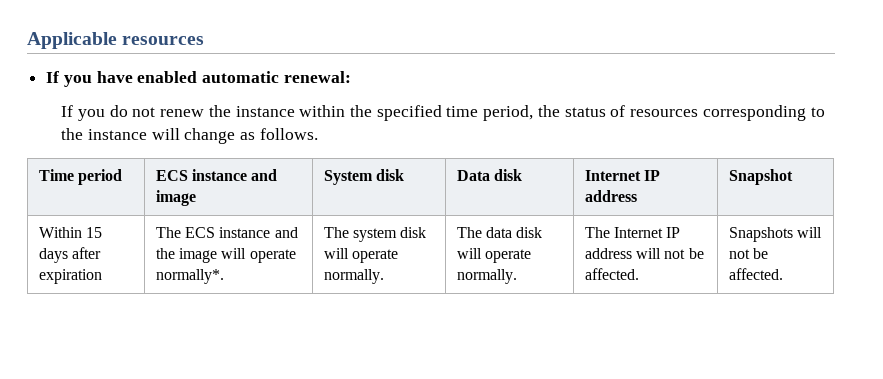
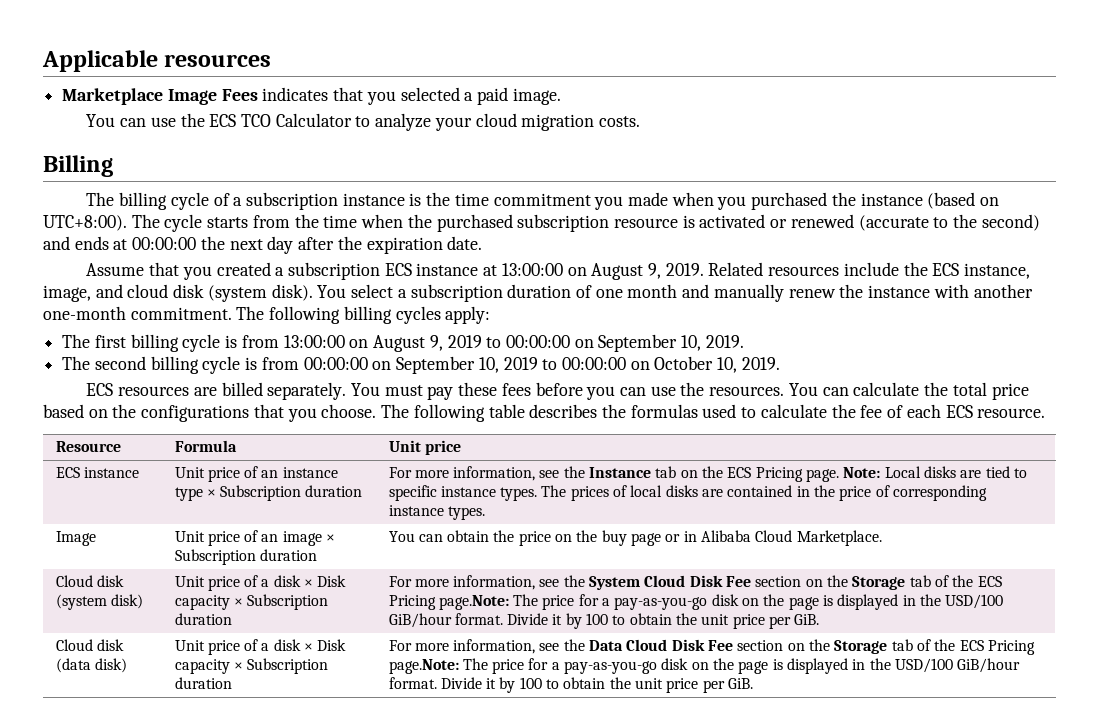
- If you have enabled automatic renewal:
- If you do not renew the instance within the specified time period, the status of resources corresponding to the instance will change as follows.
- Time period | ECS instance and image | System disk | Data disk | Internet IP address | Snapshot
- Within 15 days after expiration | The ECS instance and the image will operate normally*. | The system disk will operate normally. | The data disk will operate normally. | The Internet IP address will not be affected. | Snapshots will not be affected.
+ Marketplace Image Fees indicates that you selected a paid image.
+ You can use the ECS TCO Calculator to analyze your cloud migration costs.
+ Billing
+ The billing cycle of a subscription instance is the time commitment you made when you purchased the instance (based on UTC+8:00). The cycle starts from the time when the purchased subscription resource is activated or renewed (accurate to the second) and ends at 00:00:00 the next day after the expiration date.
+ Assume that you created a subscription ECS instance at 13:00:00 on August 9, 2019. Related resources include the ECS instance, image, and cloud disk (system disk). You select a subscription duration of one month and manually renew the instance with another one-month commitment. The following billing cycles apply:
+ The first billing cycle is from 13:00:00 on August 9, 2019 to 00:00:00 on September 10, 2019.
+ The second billing cycle is from 00:00:00 on September 10, 2019 to 00:00:00 on October 10, 2019.
+ ECS resources are billed separately. You must pay these fees before you can use the resources. You can calculate the total price based on the configurations that you choose. The following table describes the formulas used to calculate the fee of each ECS resource.
+ Resource | Formula | Unit price
+ ECS instance | Unit price of an instance type × Subscription duration | For more information, see the Instance tab on the ECS Pricing page. Note: Local disks are tied to specific instance types. The prices of local disks are contained in the price of corresponding instance types.
+ Image | Unit price of an image × Subscription duration | You can obtain the price on the buy page or in Alibaba Cloud Marketplace.
+ Cloud disk (system disk) | Unit price of a disk × Disk capacity × Subscription duration | For more information, see the System Cloud Disk Fee section on the Storage tab of the ECS Pricing page.Note: The price for a pay-as-you-go disk on the page is displayed in the USD/100 GiB/hour format. Divide it by 100 to obtain the unit price per GiB.
+ Cloud disk (data disk) | Unit price of a disk × Disk capacity × Subscription duration | For more information, see the Data Cloud Disk Fee section on the Storage tab of the ECS Pricing page.Note: The price for a pay-as-you-go disk on the page is displayed in the USD/100 GiB/hour format. Divide it by 100 to obtain the unit price per GiB.

